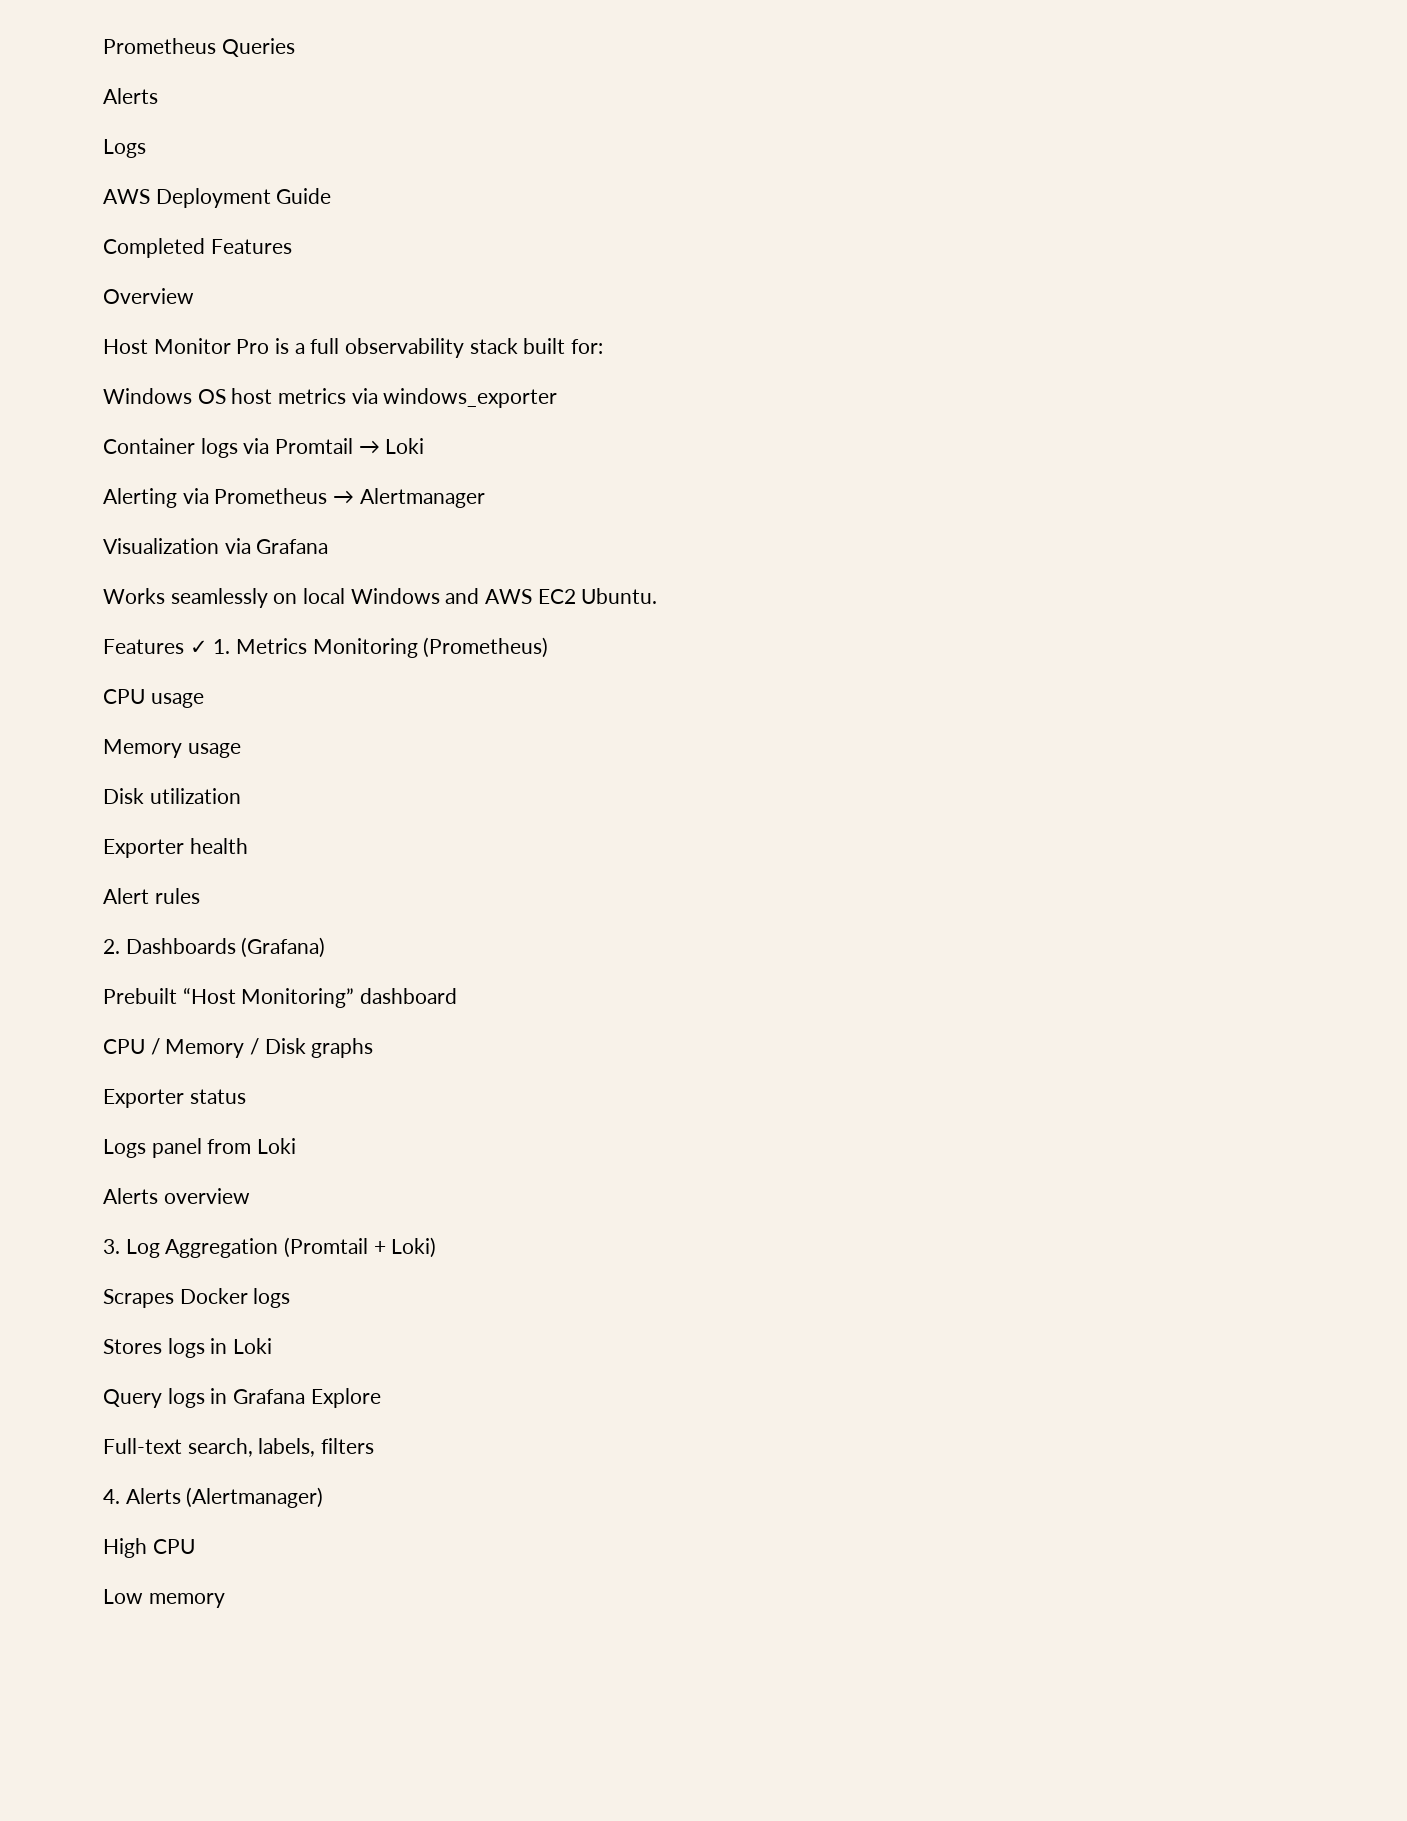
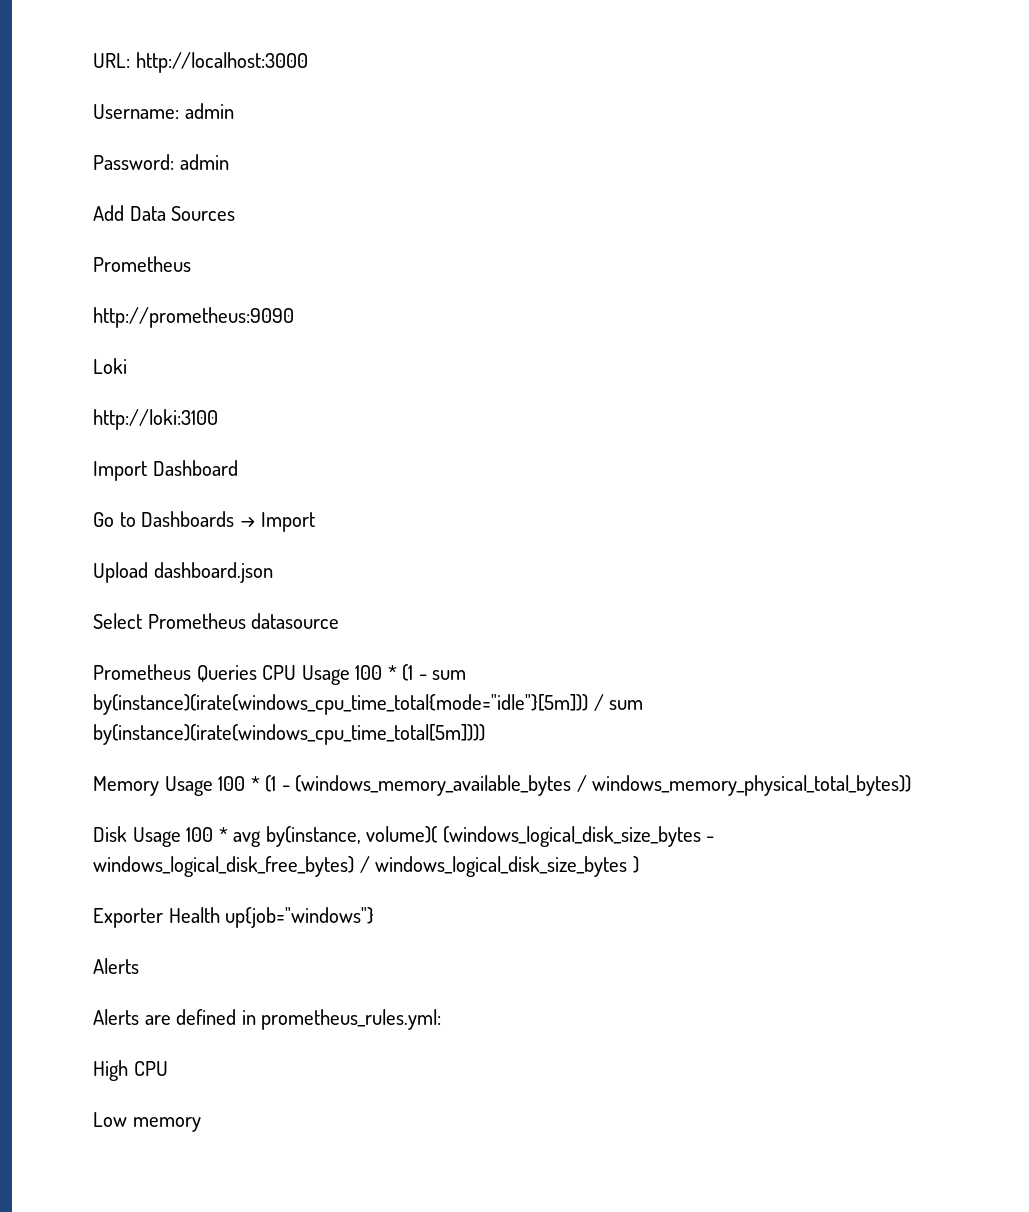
- Prometheus Queries
+ URL: http://localhost:3000
+ Username: admin
+ Password: admin
+ Add Data Sources
+ Prometheus
+ http://prometheus:9090
+ Loki
+ http://loki:3100
+ Import Dashboard
+ Go to Dashboards → Import
+ Upload dashboard.json
+ Select Prometheus datasource
+ Prometheus Queries CPU Usage 100 * (1 - sum by(instance)(irate(windows_cpu_time_total{mode="idle"}[5m])) / sum by(instance)(irate(windows_cpu_time_total[5m])))
+ Memory Usage 100 * (1 - (windows_memory_available_bytes / windows_memory_physical_total_bytes))
+ Disk Usage 100 * avg by(instance, volume)( (windows_logical_disk_size_bytes - windows_logical_disk_free_bytes) / windows_logical_disk_size_bytes )
+ Exporter Health up{job="windows"}
  Alerts
- Logs
- AWS Deployment Guide
- Completed Features
- Overview
- Host Monitor Pro is a full observability stack built for:
- Windows OS host metrics via windows_exporter
- Container logs via Promtail → Loki
- Alerting via Prometheus → Alertmanager
- Visualization via Grafana
- Works seamlessly on local Windows and AWS EC2 Ubuntu.
- Features ✓ 1. Metrics Monitoring (Prometheus)
- CPU usage
- Memory usage
- Disk utilization
- Exporter health
- Alert rules
- 2. Dashboards (Grafana)
- Prebuilt “Host Monitoring” dashboard
- CPU / Memory / Disk graphs
- Exporter status
- Logs panel from Loki
- Alerts overview
- 3. Log Aggregation (Promtail + Loki)
- Scrapes Docker logs
- Stores logs in Loki
- Query logs in Grafana Explore
- Full-text search, labels, filters
- 4. Alerts (Alertmanager)
+ Alerts are defined in prometheus_rules.yml:

